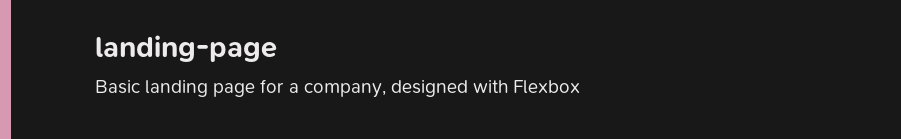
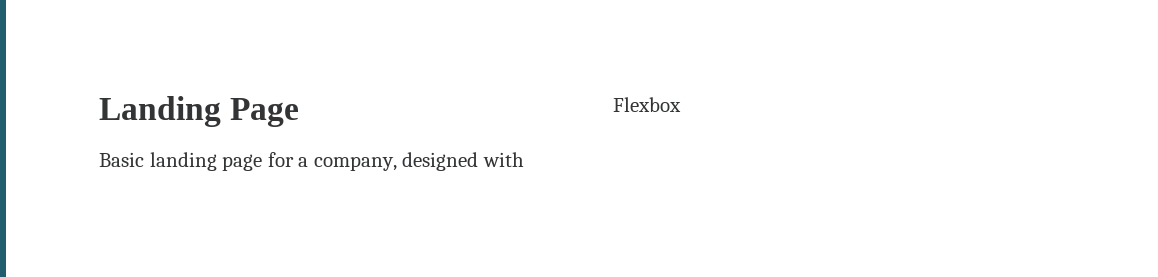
- landing-page
+ Landing Page

